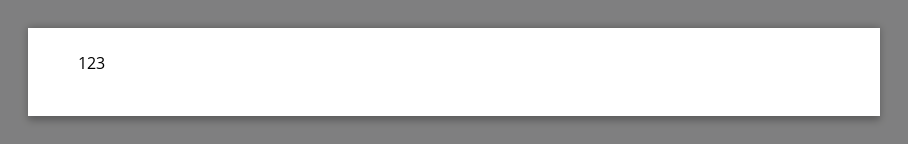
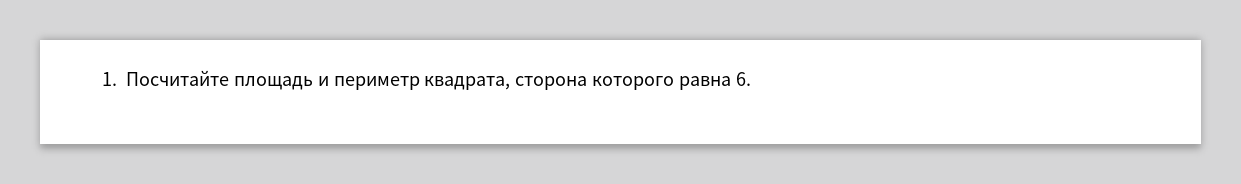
- 123
+ 1. Посчитайте площадь и периметр квадрата, сторона которого равна 6.

